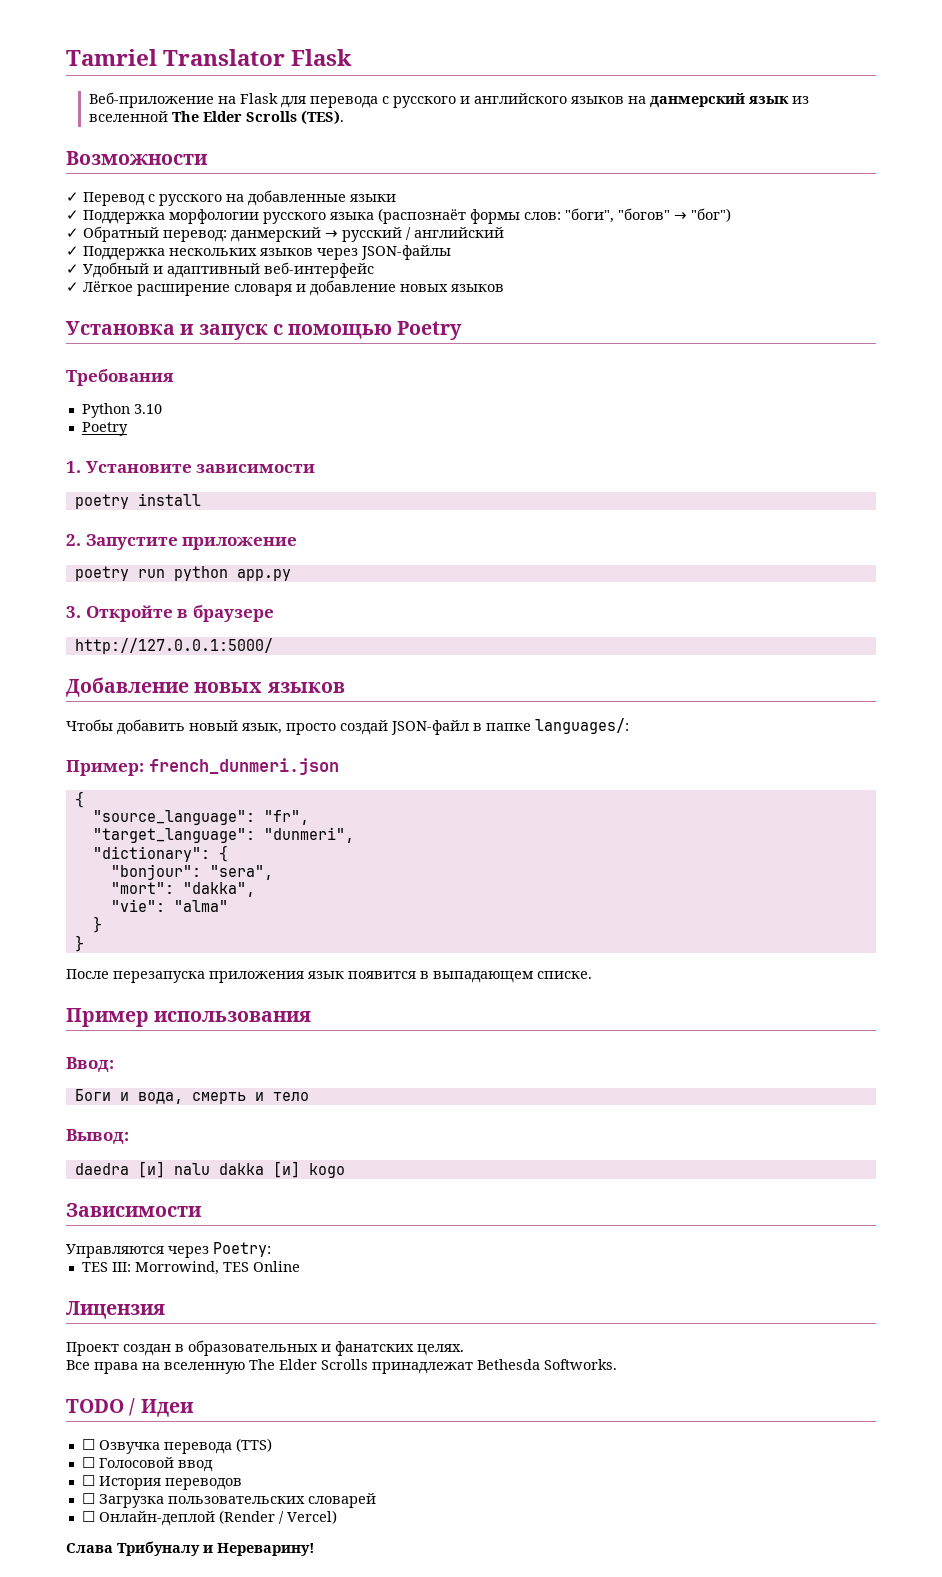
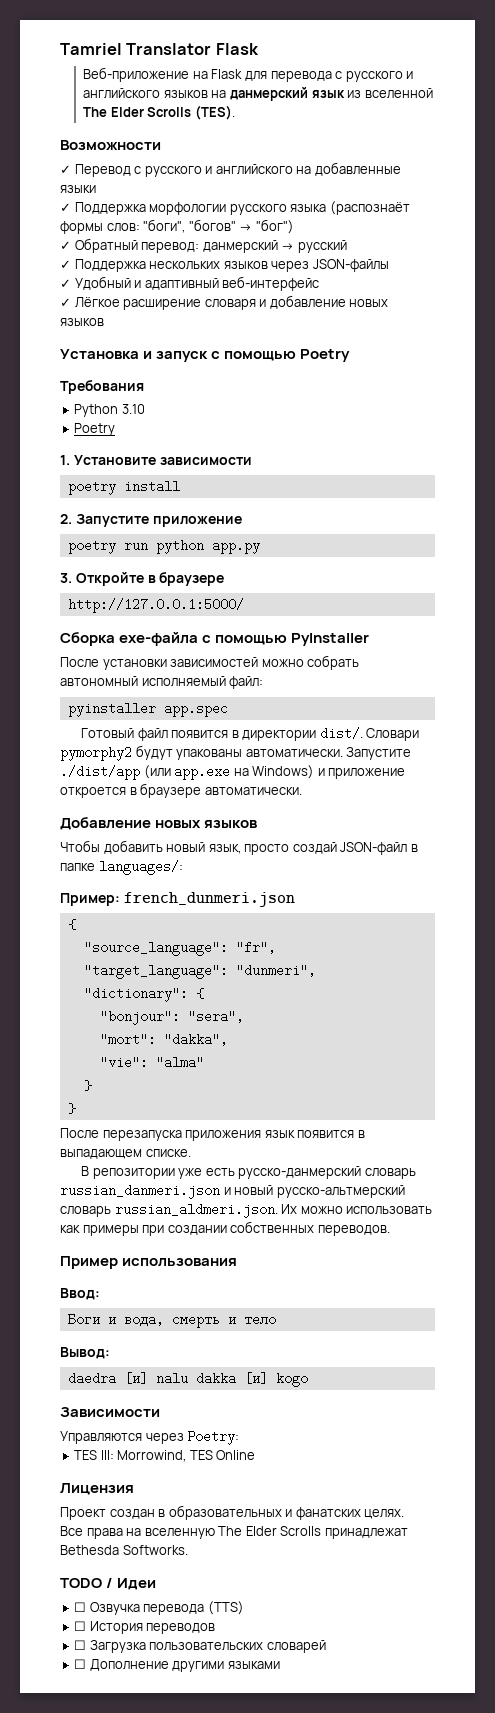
- ✓ Перевод с русского на добавленные языки
+ ✓ Перевод с русского и английского на добавленные языки
- ✓ Обратный перевод: данмерский → русский / английский
+ ✓ Обратный перевод: данмерский → русский
+ Сборка exe-файла с помощью PyInstaller
+ После установки зависимостей можно собрать автономный исполняемый файл:
+ pyinstaller app.spec
+ Готовый файл появится в директории dist/. Словари pymorphy2 будут упакованы автоматически. Запустите ./dist/app (или app.exe на Windows) и приложение откроется в браузере автоматически.
+ В репозитории уже есть русско-данмерский словарь russian_danmeri.json и новый русско-альтмерский словарь russian_aldmeri.json. Их можно использовать как примеры при создании собственных переводов.
- ☐ Голосовой ввод
- ☐ Онлайн-деплой (Render / Vercel)
- Слава Трибуналу и Нереварину!
+ ☐ Дополнение другими языками

